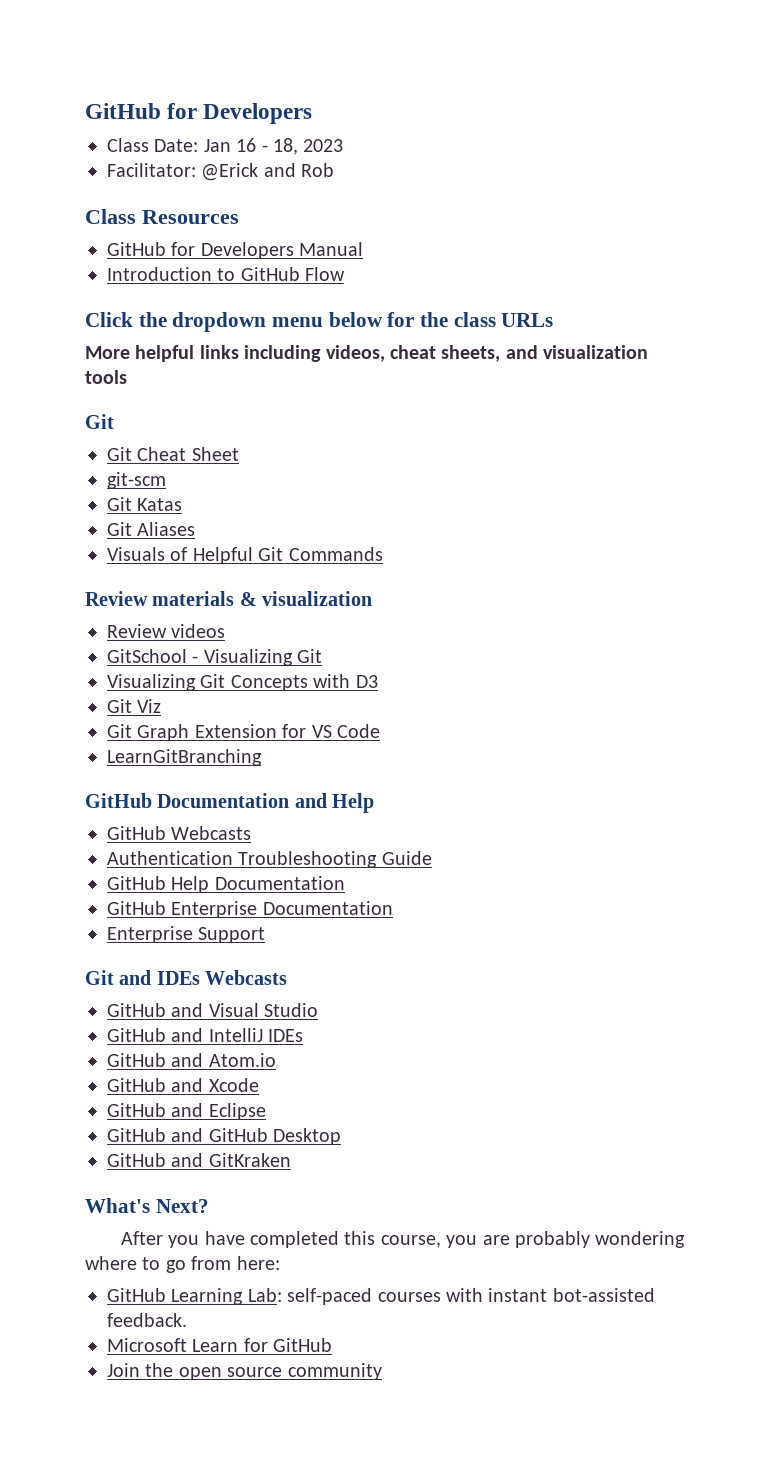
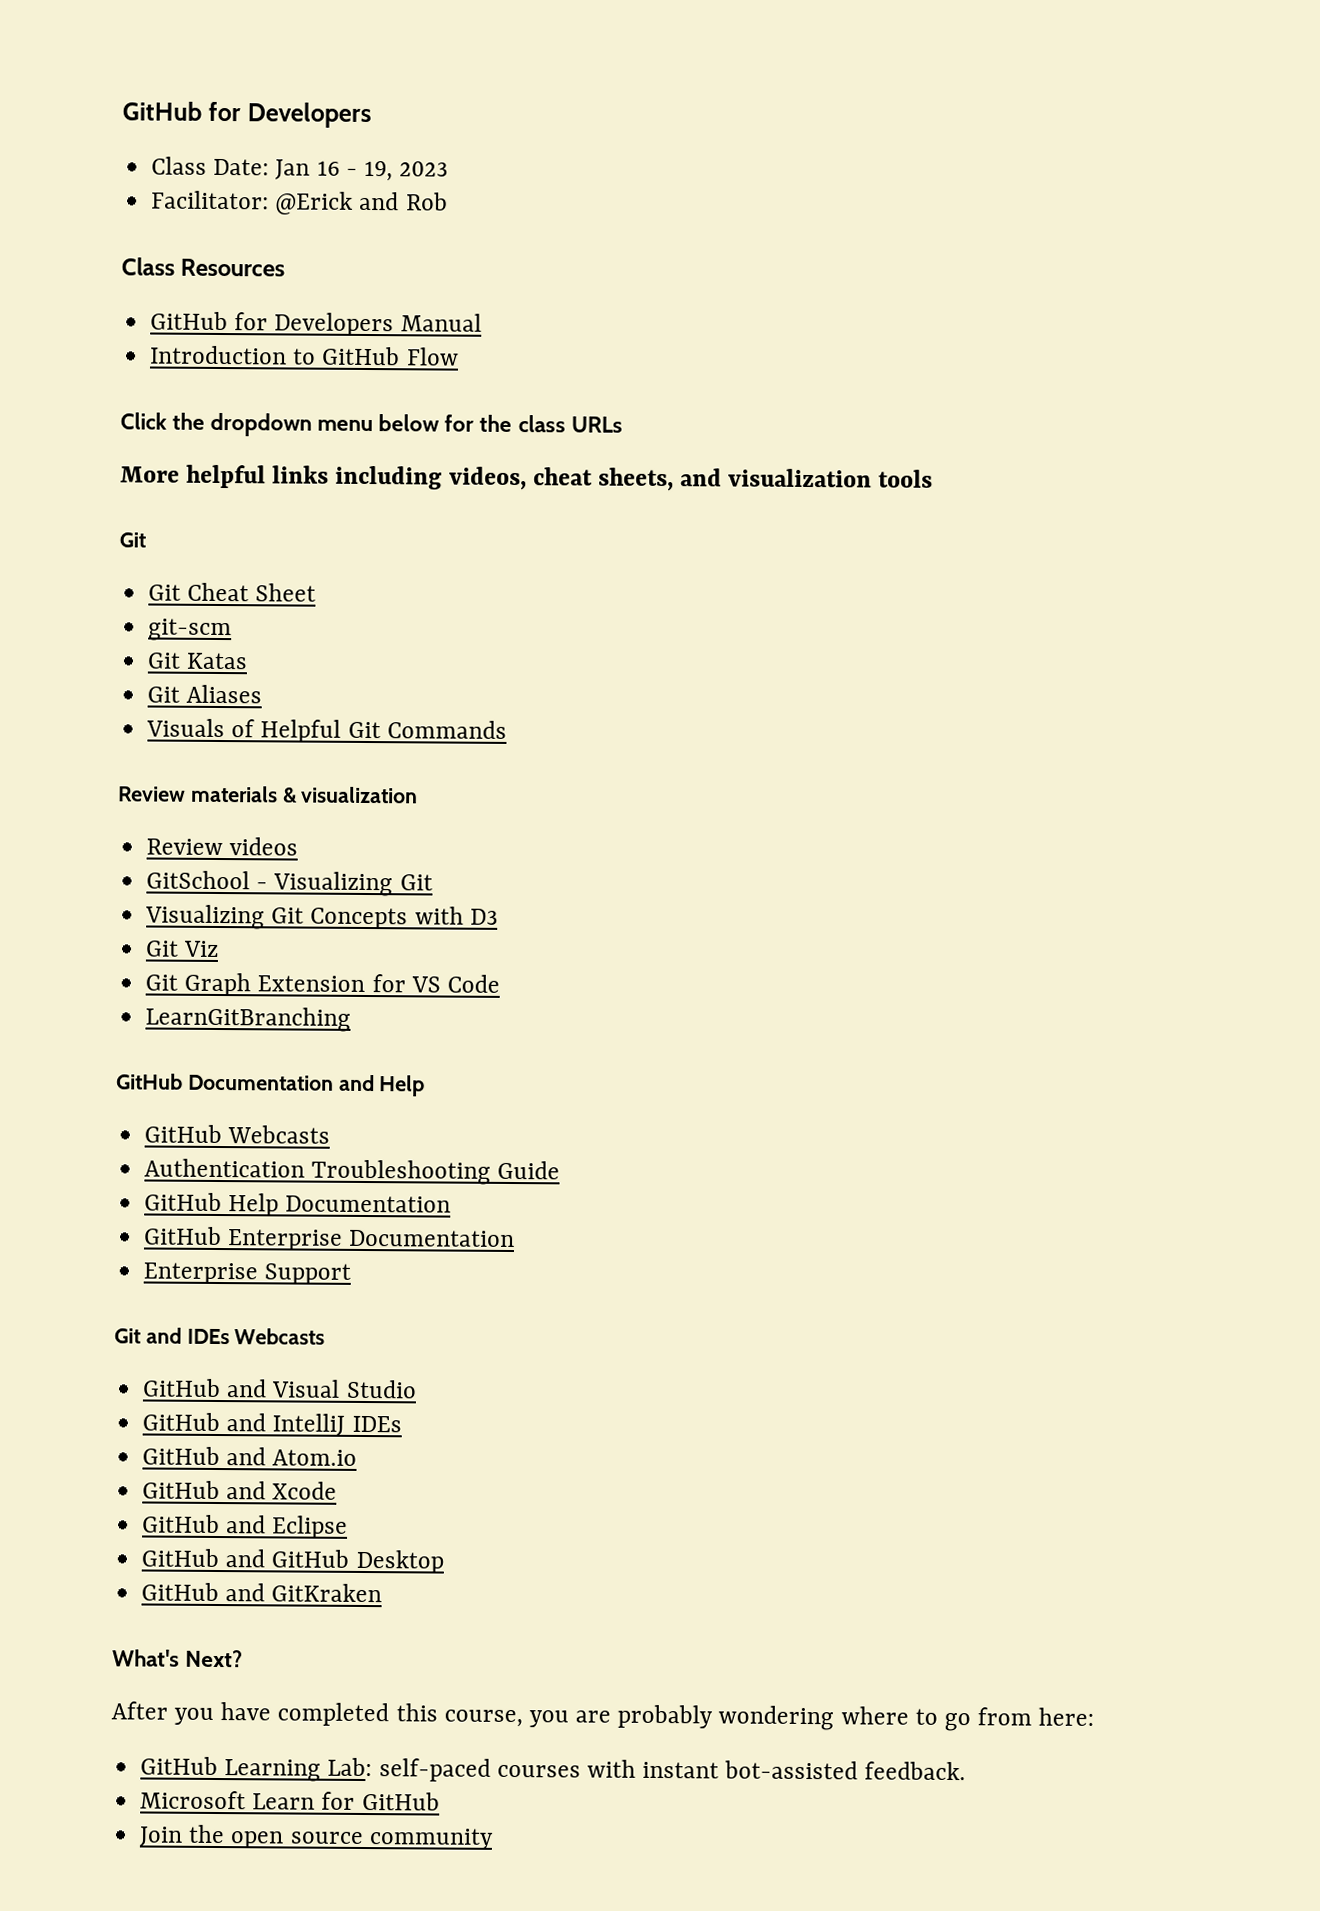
- Class Date: Jan 16 - 18, 2023
+ Class Date: Jan 16 - 19, 2023

